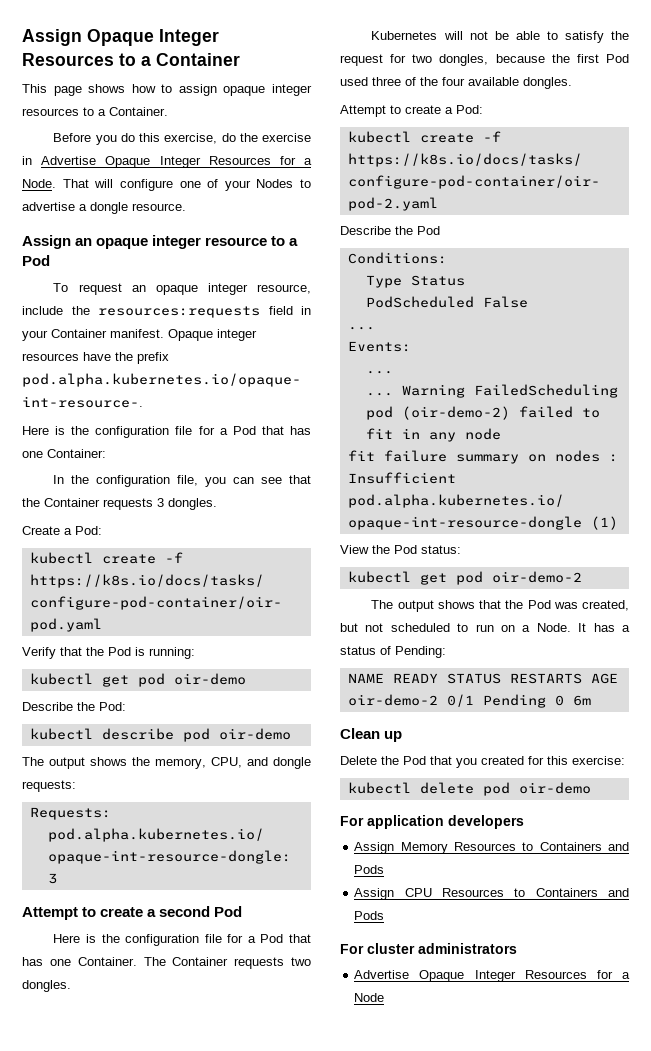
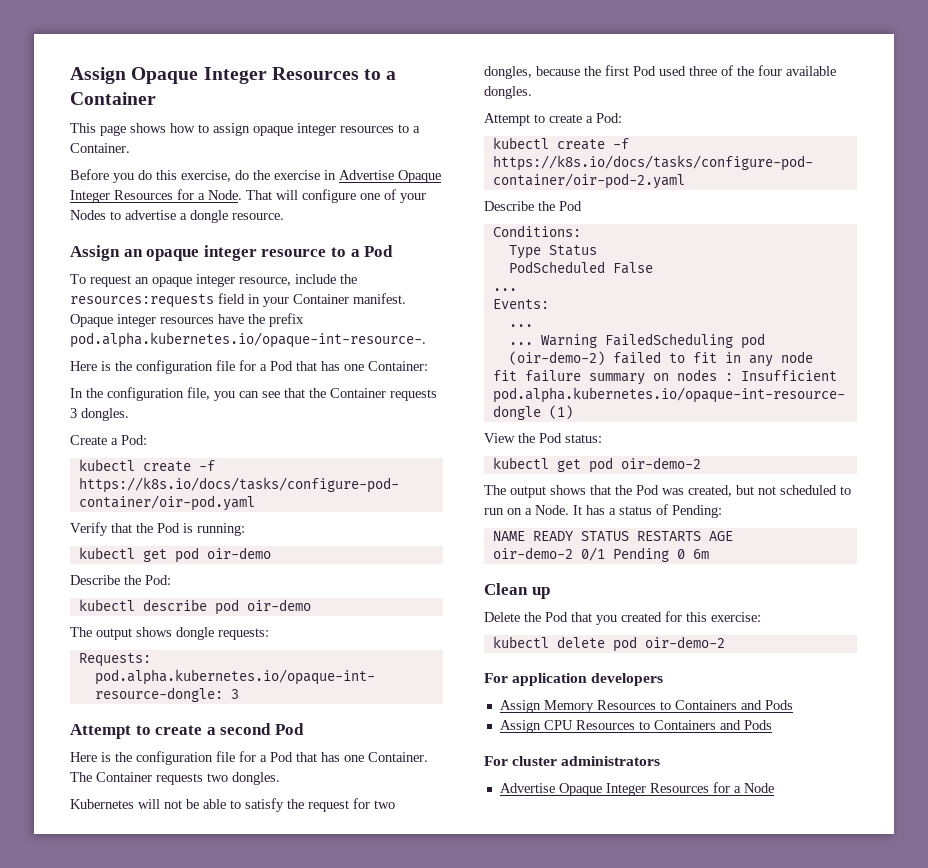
- The output shows the memory, CPU, and dongle requests:
+ The output shows dongle requests:
- kubectl delete pod oir-demo
+ kubectl delete pod oir-demo-2

